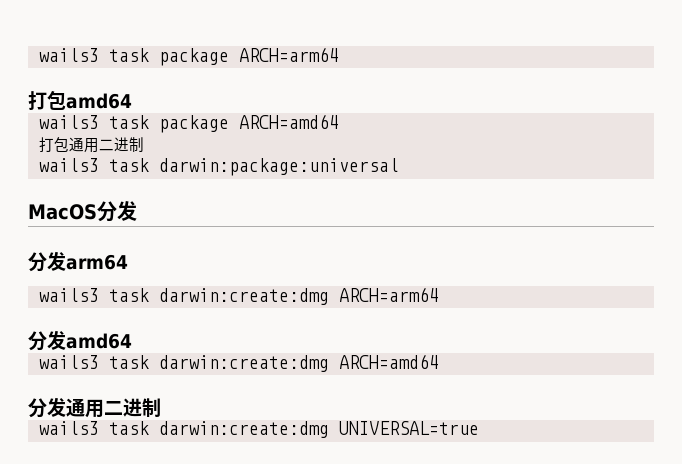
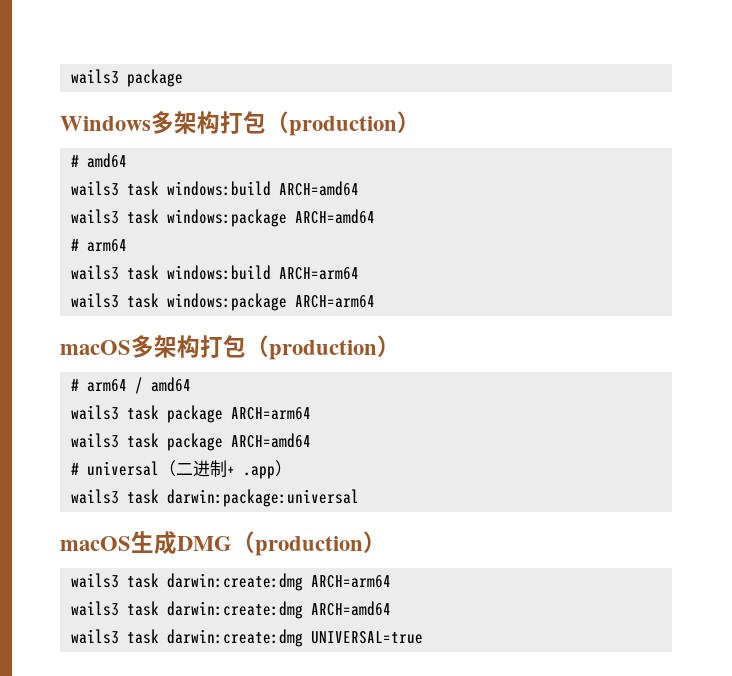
+ wails3 package
+ Windows多架构打包（production）
+ # amd64
+ wails3 task windows:build ARCH=amd64
+ wails3 task windows:package ARCH=amd64
+ # arm64
+ wails3 task windows:build ARCH=arm64
+ wails3 task windows:package ARCH=arm64
+ macOS多架构打包（production）
+ # arm64 / amd64
- 打包amd64
- 打包通用二进制
+ # universal（二进制+ .app）
- MacOS分发
- 分发arm64
+ macOS生成DMG（production）
- 分发amd64
- 分发通用二进制

